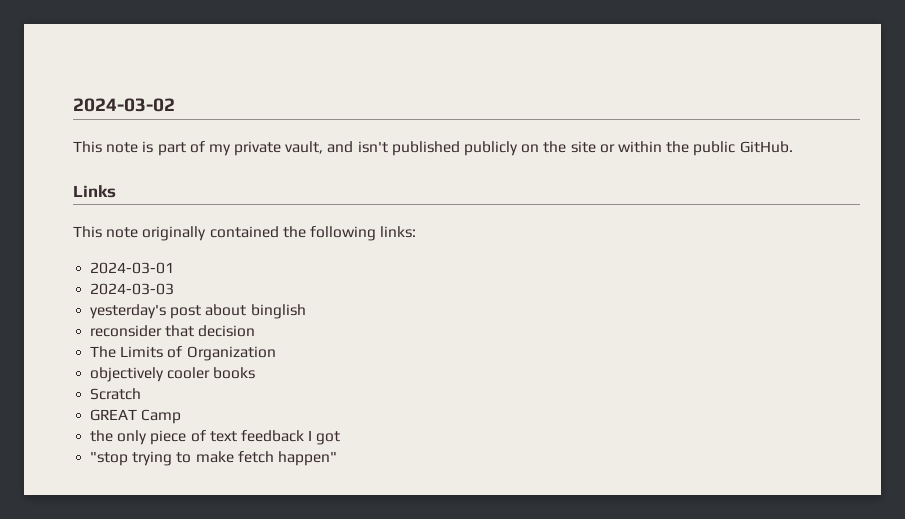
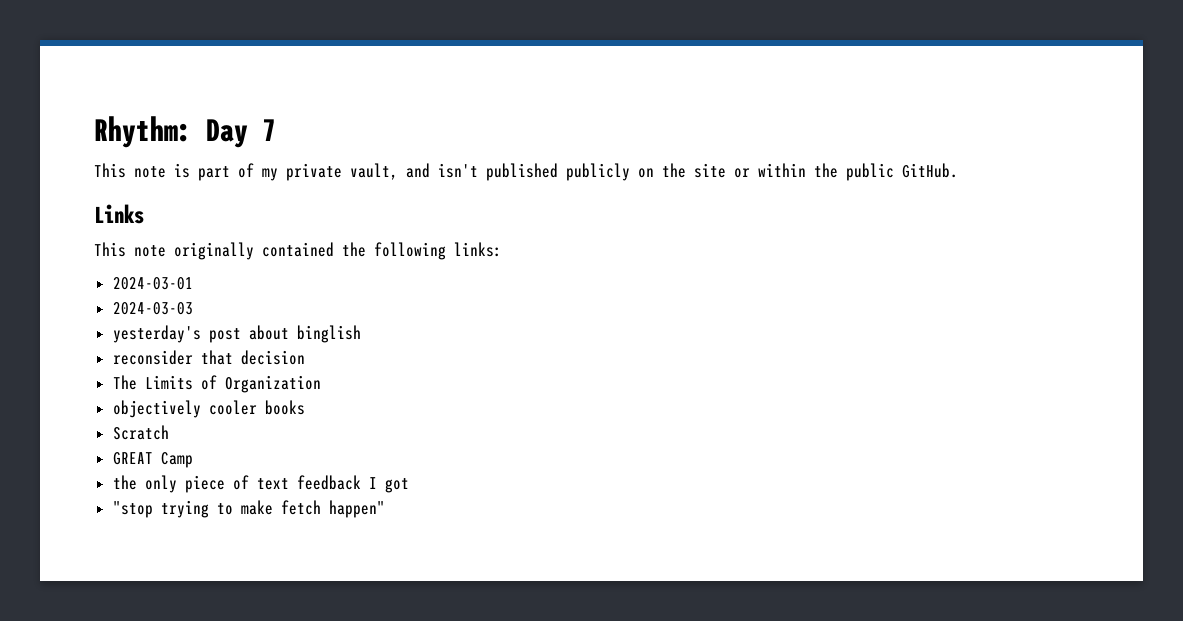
- 2024-03-02
+ Rhythm: Day 7

